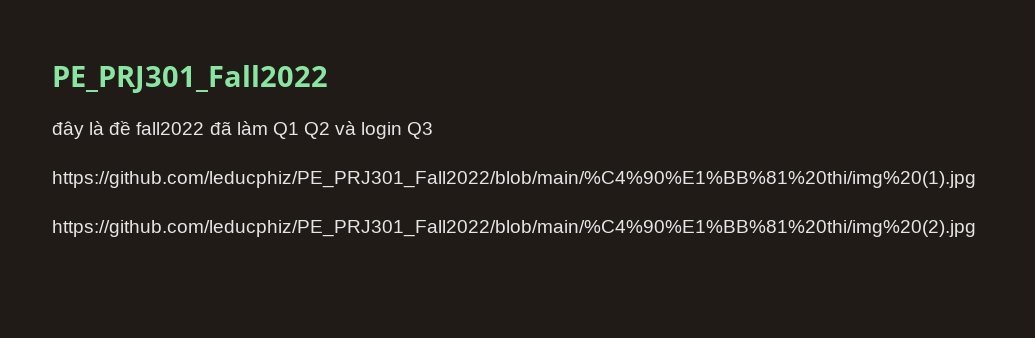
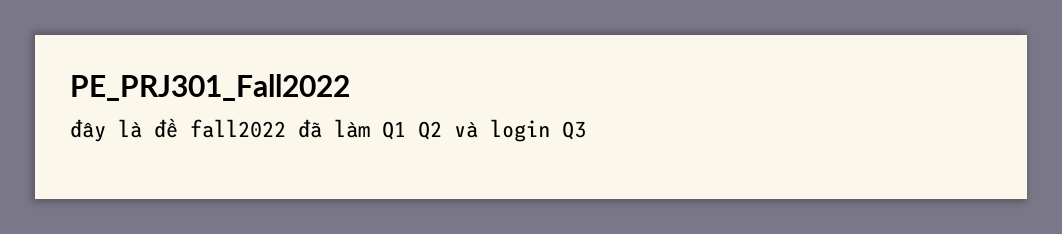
- https://github.com/leducphiz/PE_PRJ301_Fall2022/blob/main/%C4%90%E1%BB%81%20thi/img%20(1).jpg
- https://github.com/leducphiz/PE_PRJ301_Fall2022/blob/main/%C4%90%E1%BB%81%20thi/img%20(2).jpg

